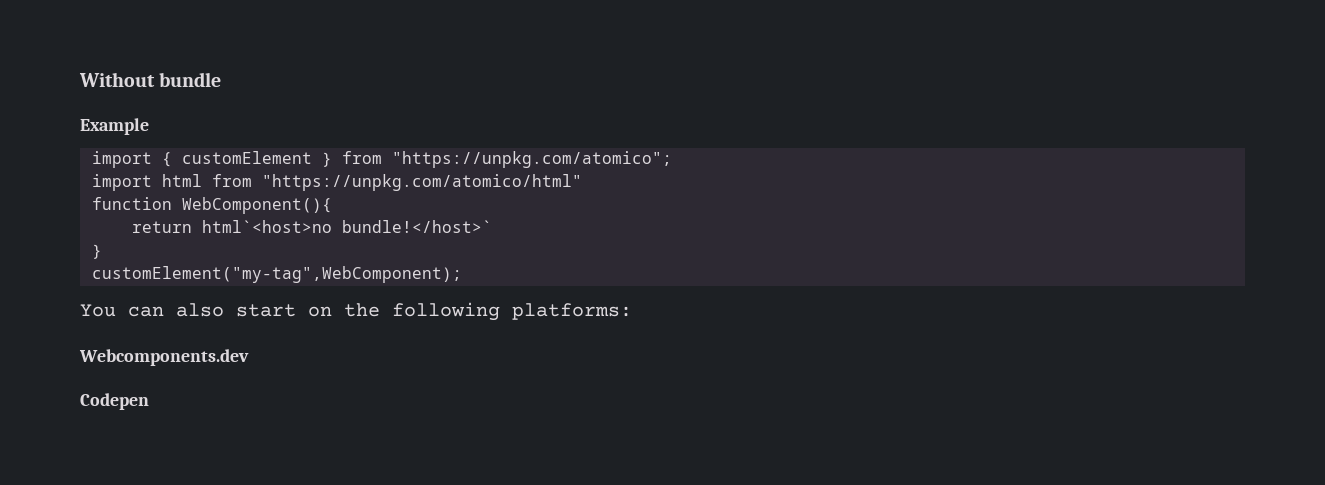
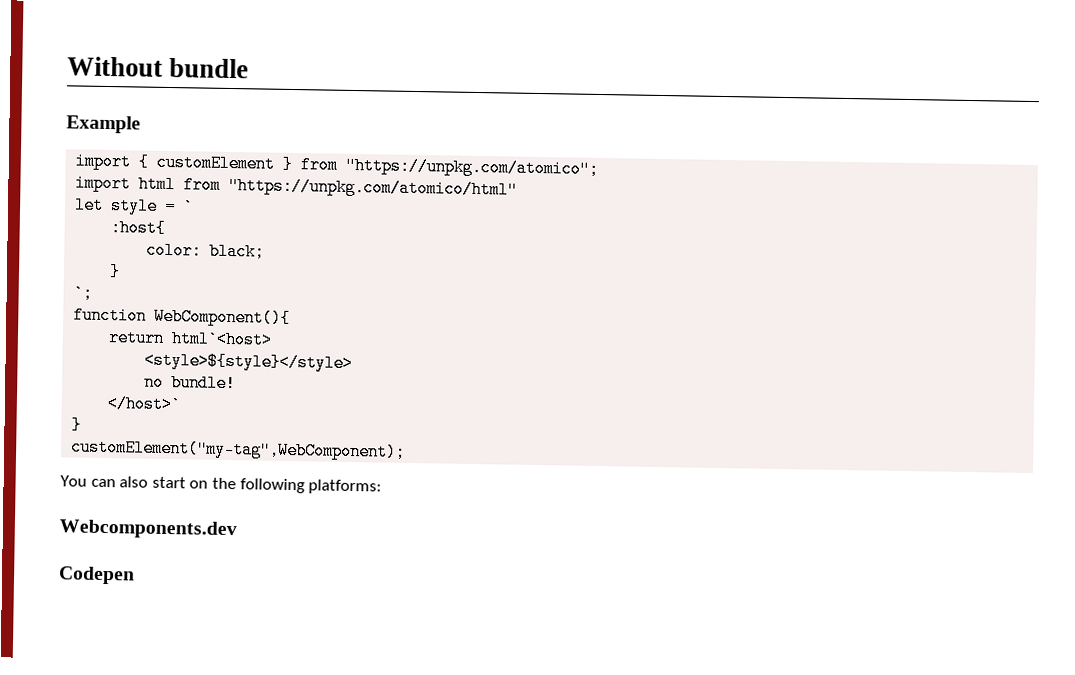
+ let style = `
+ :host{
+ color: black;
+ }
+ `;
  function WebComponent(){
- return html`<host>no bundle!</host>`
+ return html`<host>
+ <style>${style}</style>
+ no bundle!
+ </host>`

